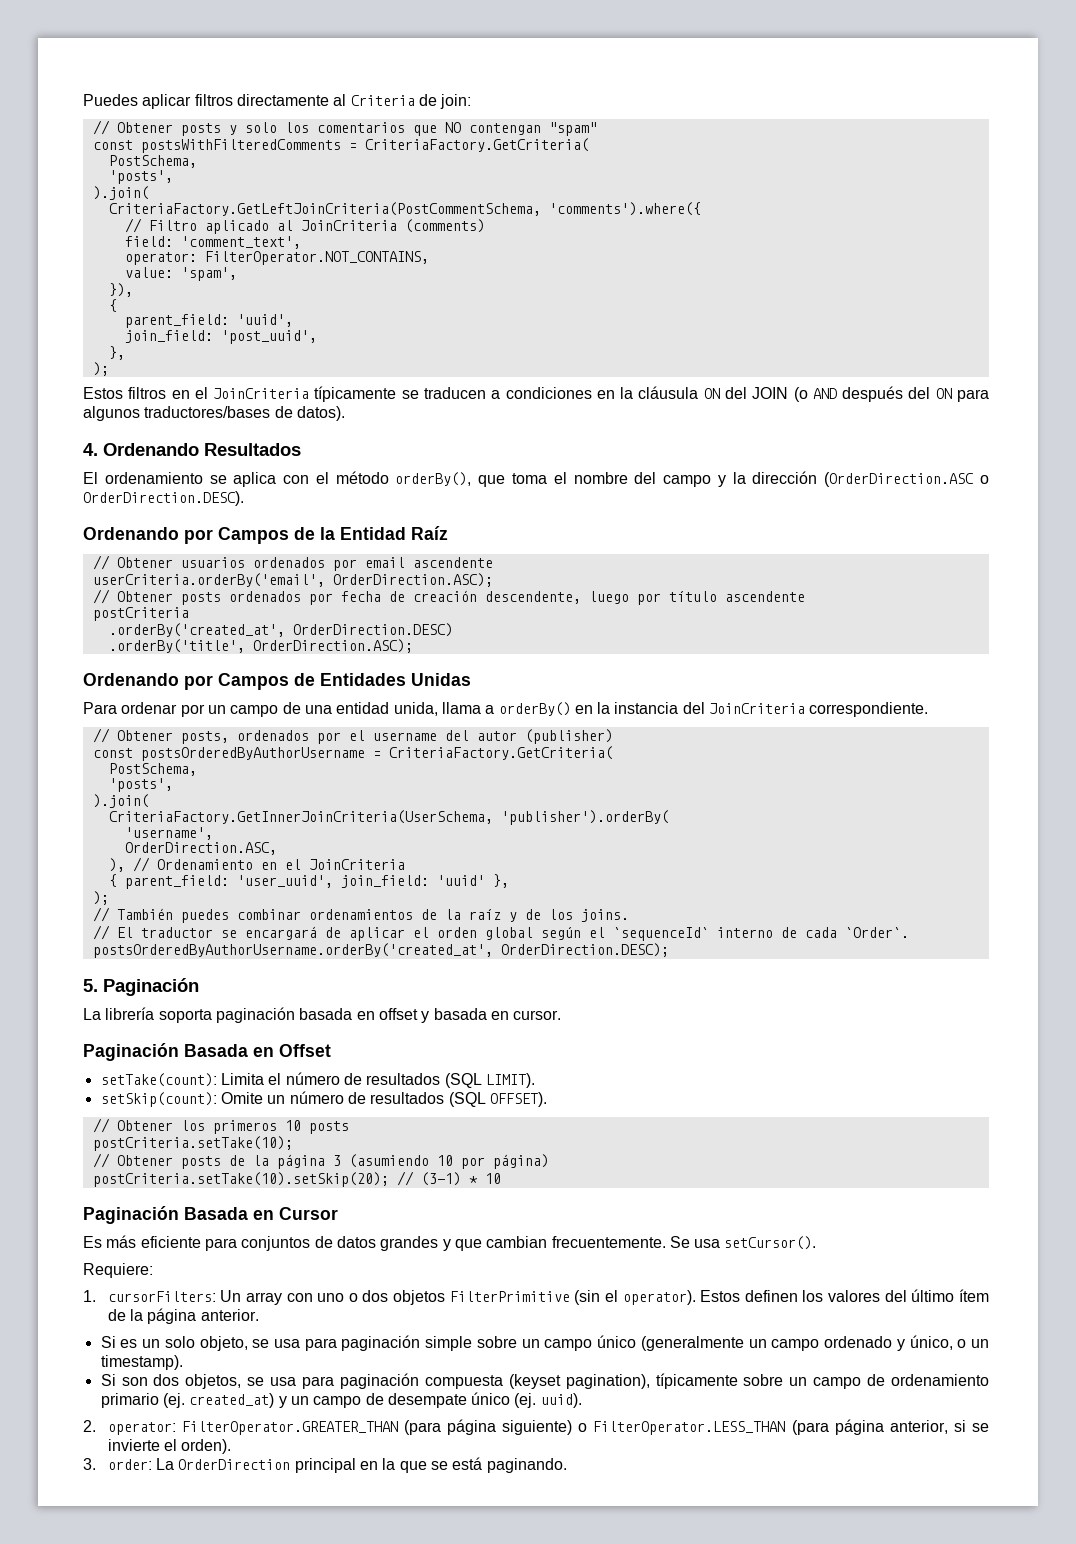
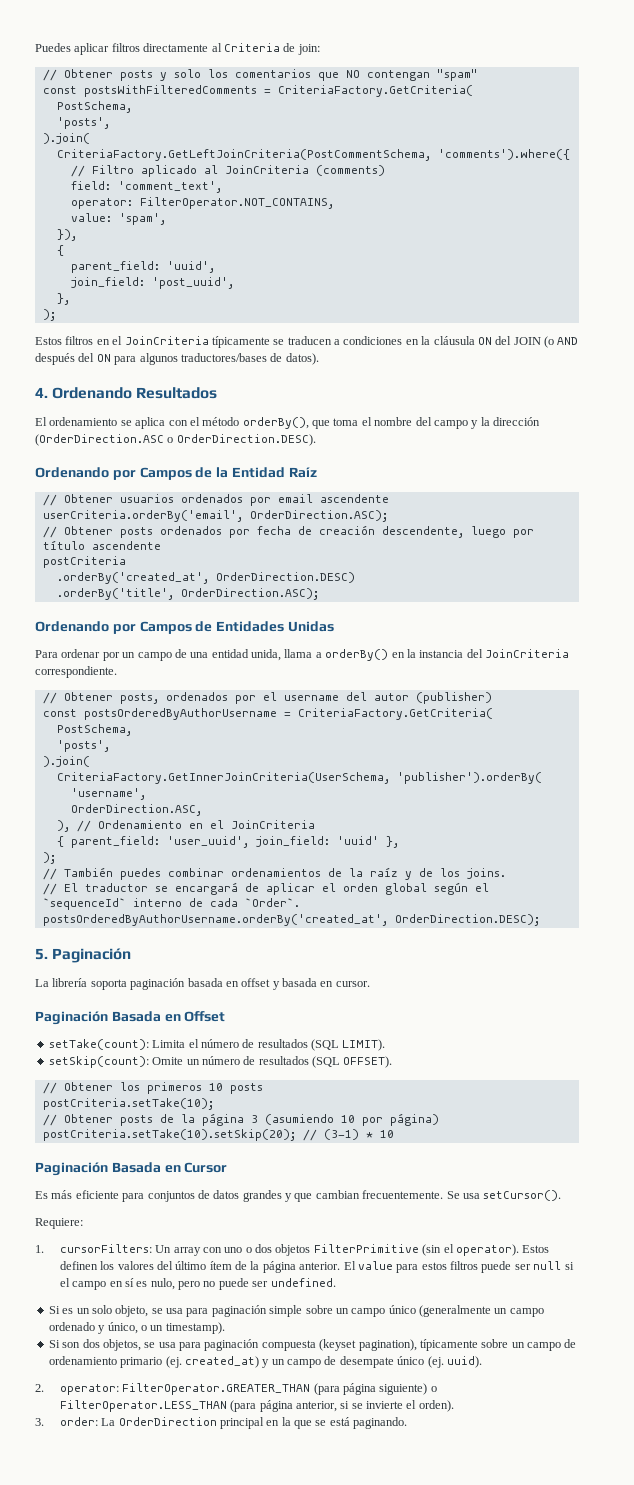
+ El value para estos filtros puede ser null si el campo en sí es nulo, pero no puede ser undefined.

